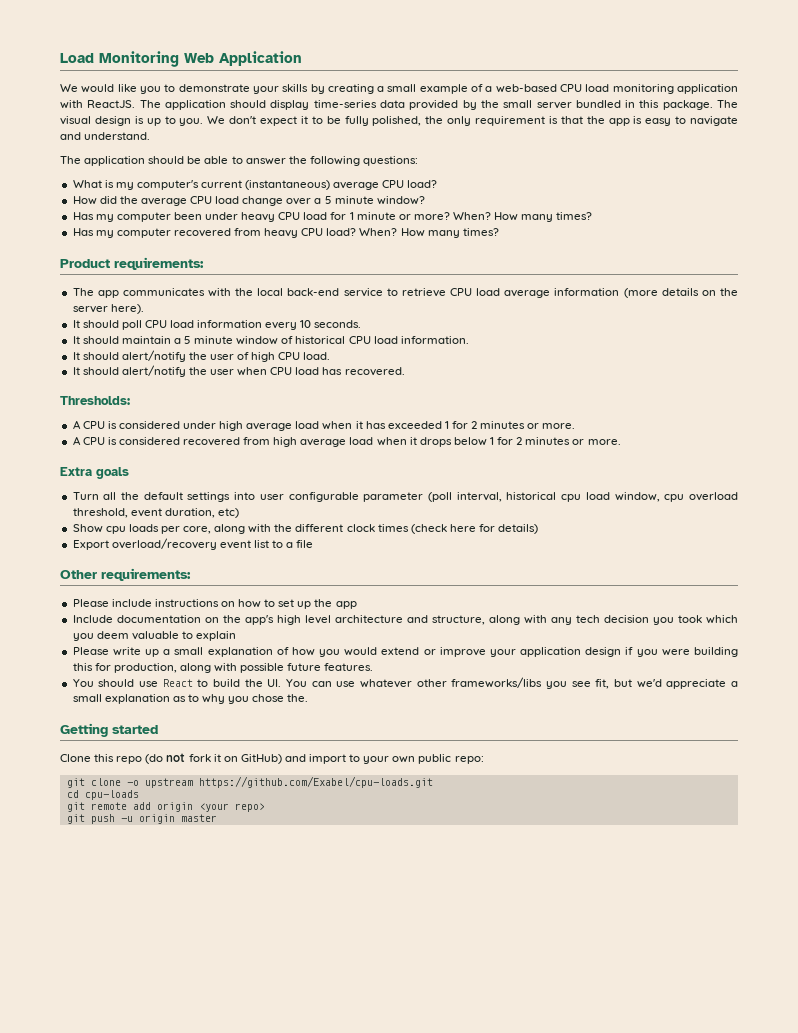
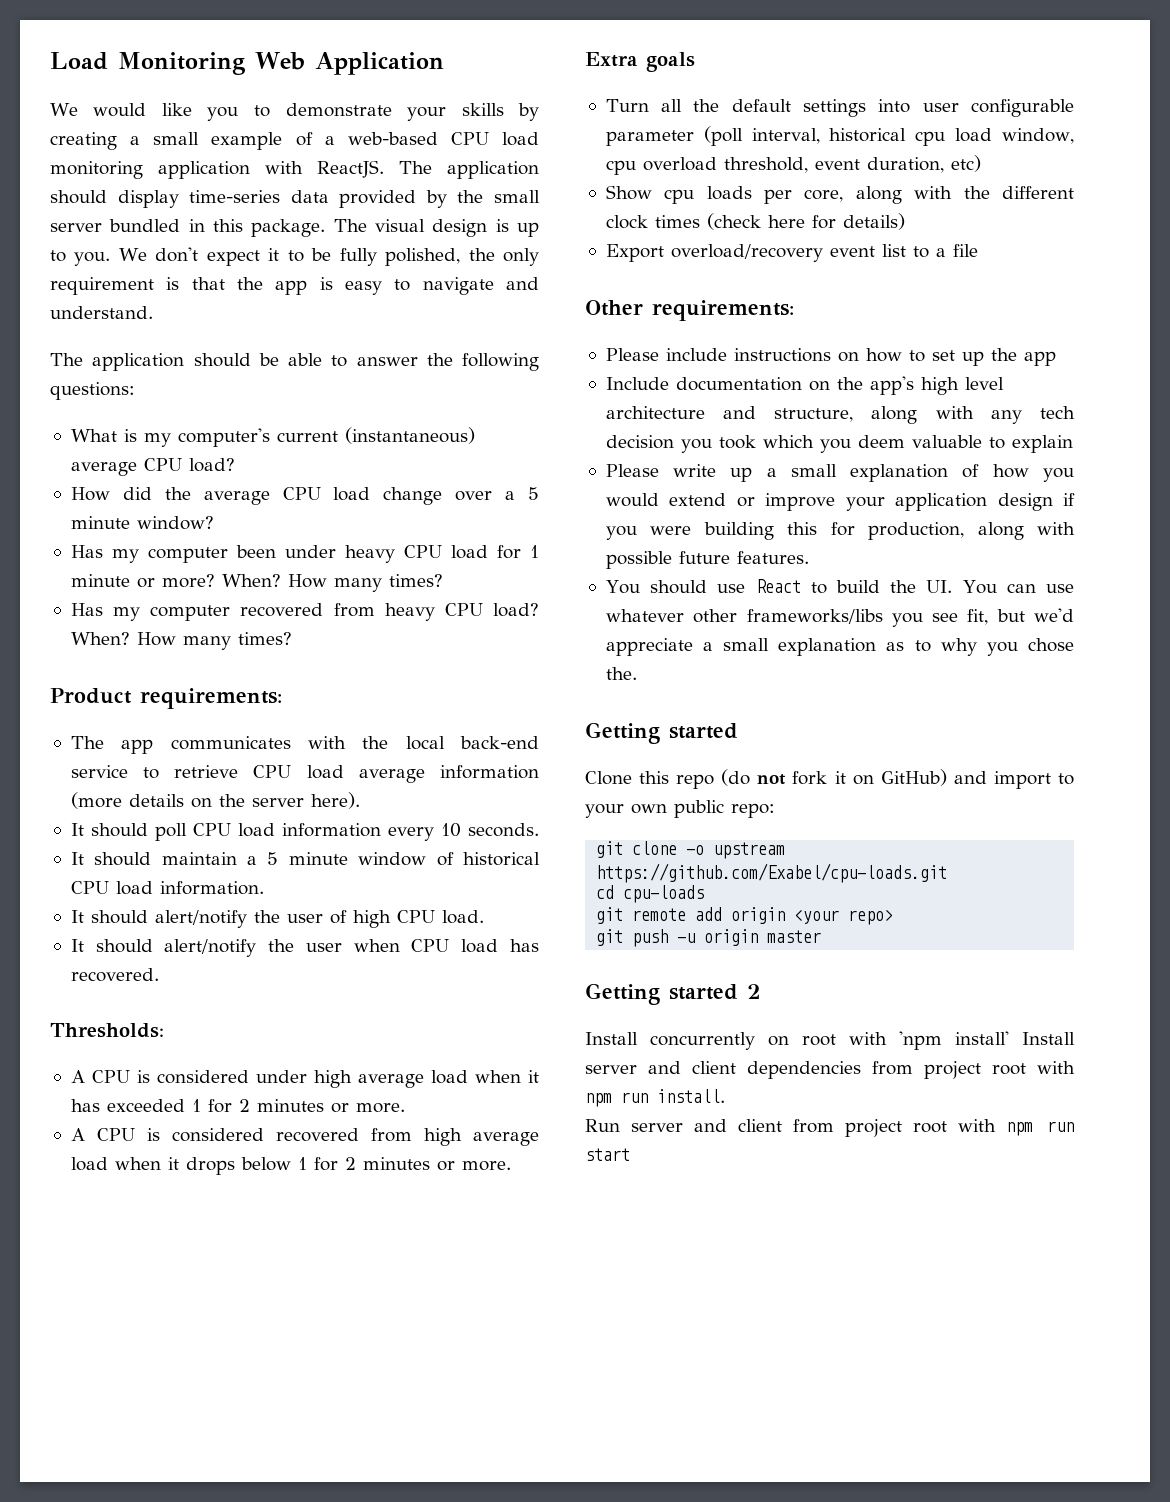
+ Getting started 2
+ Install concurrently on root with 'npm install' Install server and client dependencies from project root with npm run install.
+ Run server and client from project root with npm run start

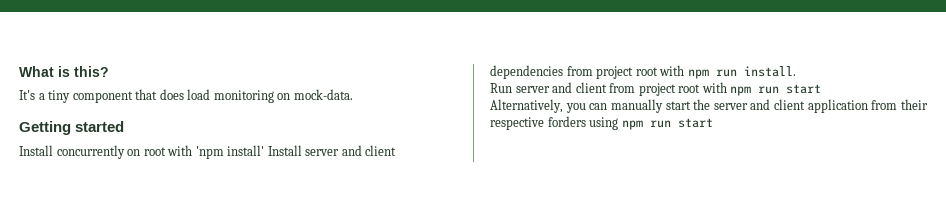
- Load Monitoring Web Application
- We would like you to demonstrate your skills by creating a small example of a web-based CPU load monitoring application with ReactJS. The application should display time-series data provided by the small server bundled in this package. The visual design is up to you. We don't expect it to be fully polished, the only requirement is that the app is easy to navigate and understand.
- The application should be able to answer the following questions:
- What is my computer's current (instantaneous) average CPU load?
- How did the average CPU load change over a 5 minute window?
- Has my computer been under heavy CPU load for 1 minute or more? When? How many times?
- Has my computer recovered from heavy CPU load? When? How many times?
- Product requirements:
- The app communicates with the local back-end service to retrieve CPU load average information (more details on the server here).
- It should poll CPU load information every 10 seconds.
- It should maintain a 5 minute window of historical CPU load information.
- It should alert/notify the user of high CPU load.
- It should alert/notify the user when CPU load has recovered.
- Thresholds:
- A CPU is considered under high average load when it has exceeded 1 for 2 minutes or more.
- A CPU is considered recovered from high average load when it drops below 1 for 2 minutes or more.
- Extra goals
- Turn all the default settings into user configurable parameter (poll interval, historical cpu load window, cpu overload threshold, event duration, etc)
- Show cpu loads per core, along with the different clock times (check here for details)
- Export overload/recovery event list to a file
- Other requirements:
- Please include instructions on how to set up the app
- Include documentation on the app's high level architecture and structure, along with any tech decision you took which you deem valuable to explain
- Please write up a small explanation of how you would extend or improve your application design if you were building this for production, along with possible future features.
- You should use React to build the UI. You can use whatever other frameworks/libs you see fit, but we'd appreciate a small explanation as to why you chose the.
+ What is this?
+ It's a tiny component that does load monitoring on mock-data.
  Getting started
- Clone this repo (do not fork it on GitHub) and import to your own public repo:
- git clone -o upstream https://github.com/Exabel/cpu-loads.git
- cd cpu-loads
- git remote add origin <your repo>
- git push -u origin master
- Getting started 2
+ Alternatively, you can manually start the server and client application from their respective forders using npm run start

